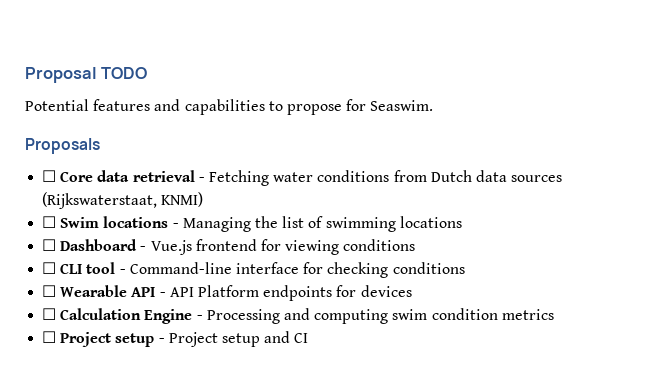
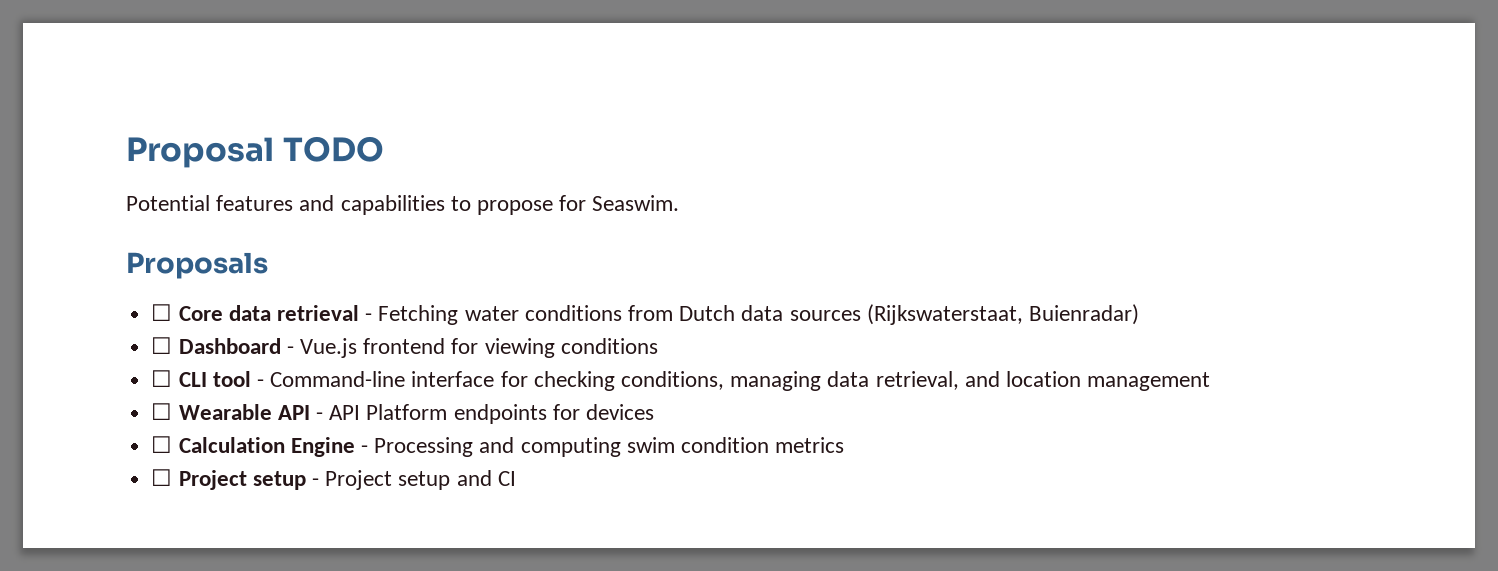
- ☐ Core data retrieval - Fetching water conditions from Dutch data sources (Rijkswaterstaat, KNMI)
- ☐ Swim locations - Managing the list of swimming locations
+ ☐ Core data retrieval - Fetching water conditions from Dutch data sources (Rijkswaterstaat, Buienradar)
- ☐ CLI tool - Command-line interface for checking conditions
+ ☐ CLI tool - Command-line interface for checking conditions, managing data retrieval, and location management

